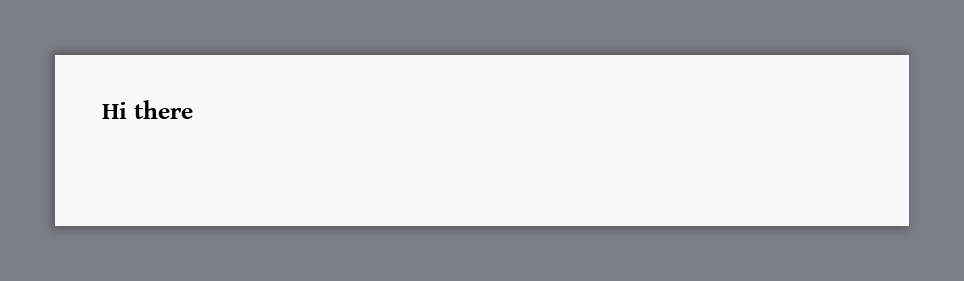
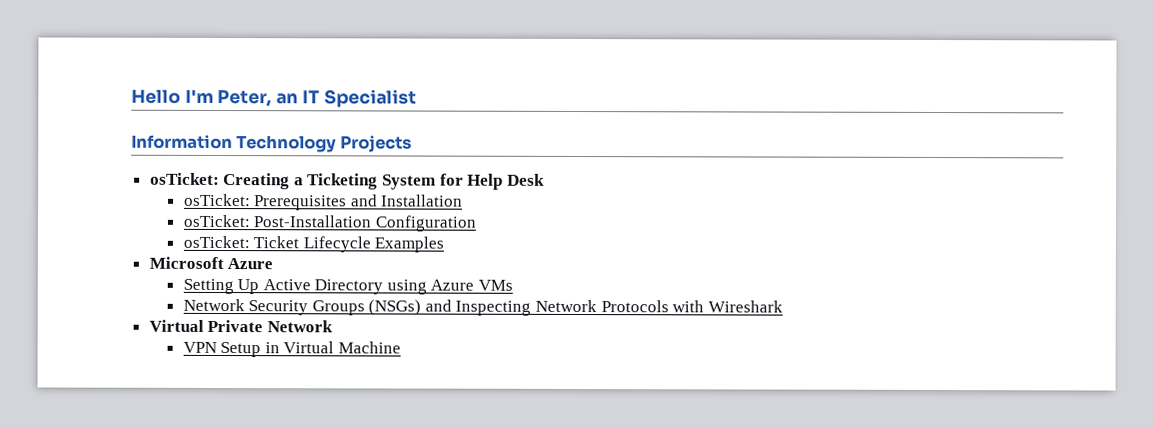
- Hi there
+ Hello I'm Peter, an IT Specialist
+ Information Technology Projects
+ osTicket: Creating a Ticketing System for Help Desk
+ osTicket: Prerequisites and Installation
+ osTicket: Post-Installation Configuration
+ osTicket: Ticket Lifecycle Examples
+ Microsoft Azure
+ Setting Up Active Directory using Azure VMs
+ Network Security Groups (NSGs) and Inspecting Network Protocols with Wireshark
+ Virtual Private Network
+ VPN Setup in Virtual Machine

